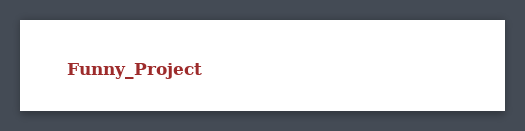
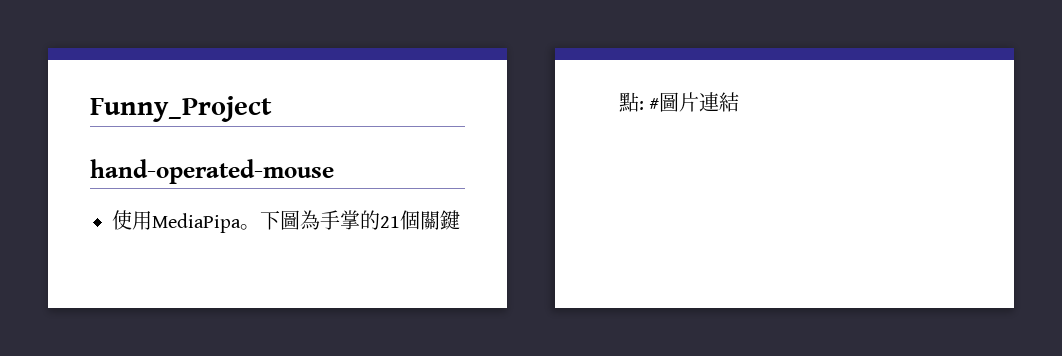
+ hand-operated-mouse
+ 使用MediaPipa。下圖為手掌的21個關鍵點: #圖片連結

